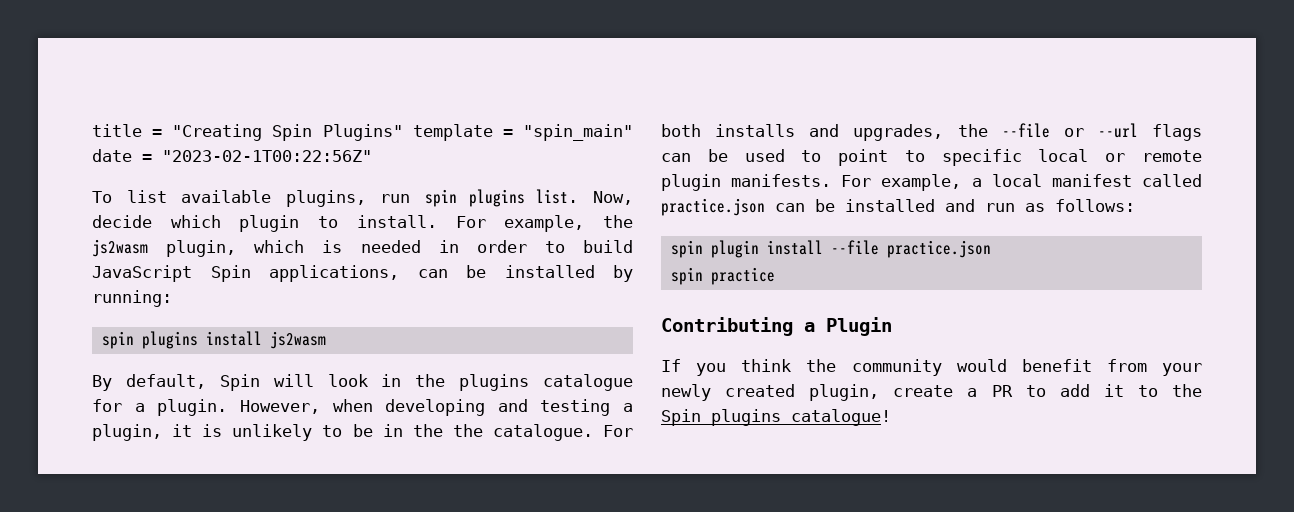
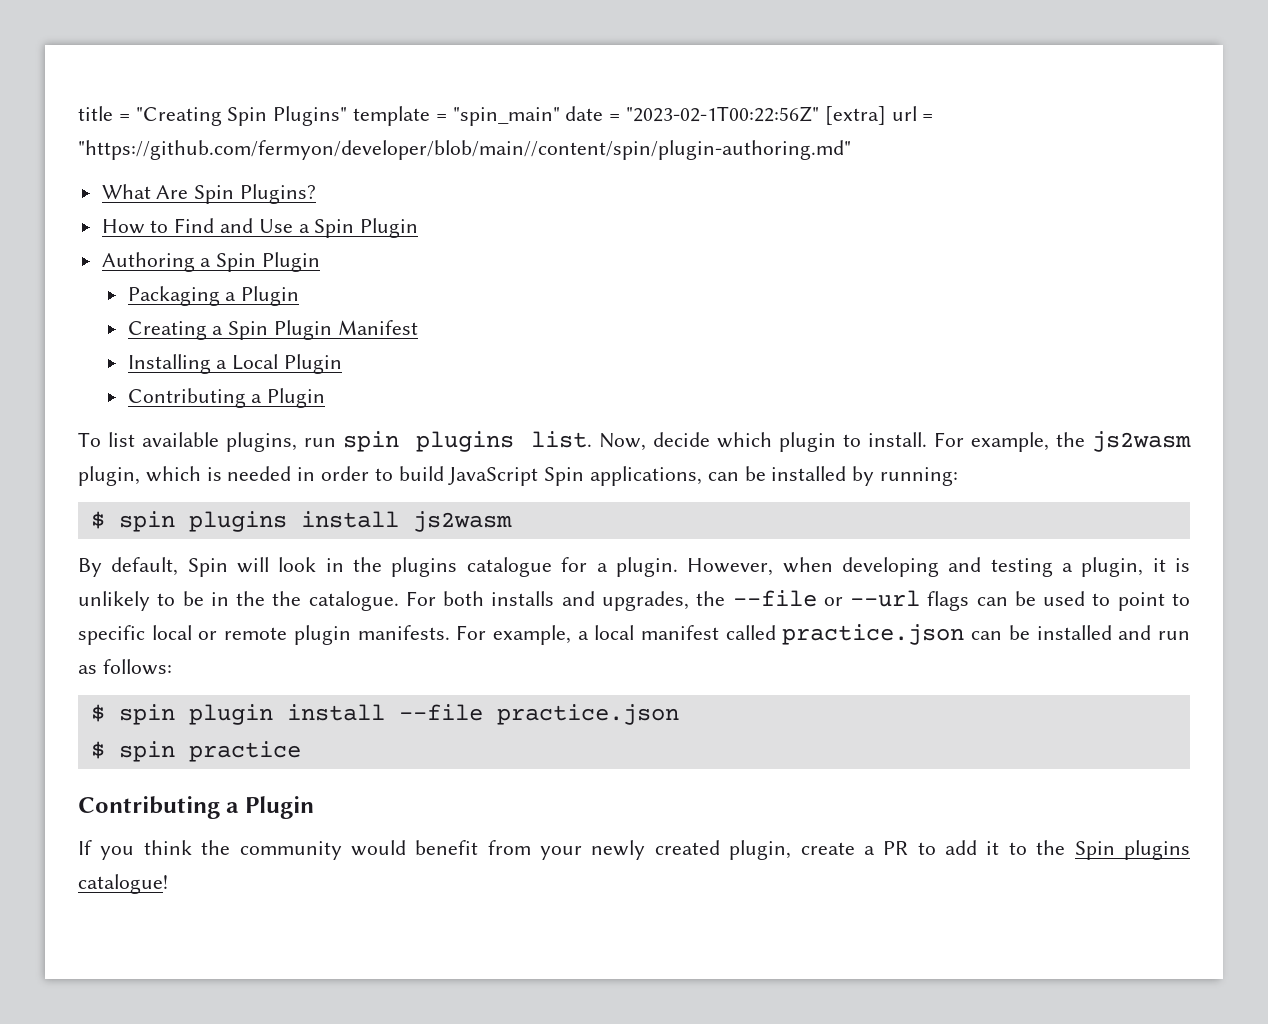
- title = "Creating Spin Plugins" template = "spin_main" date = "2023-02-1T00:22:56Z"
+ title = "Creating Spin Plugins" template = "spin_main" date = "2023-02-1T00:22:56Z" [extra] url = "https://github.com/fermyon/developer/blob/main//content/spin/plugin-authoring.md"
+ What Are Spin Plugins?
+ How to Find and Use a Spin Plugin
+ Authoring a Spin Plugin
+ Packaging a Plugin
+ Creating a Spin Plugin Manifest
+ Installing a Local Plugin
+ Contributing a Plugin
- spin plugins install js2wasm
+ $ spin plugins install js2wasm
- spin plugin install --file practice.json
+ $ spin plugin install --file practice.json
- spin practice
+ $ spin practice

